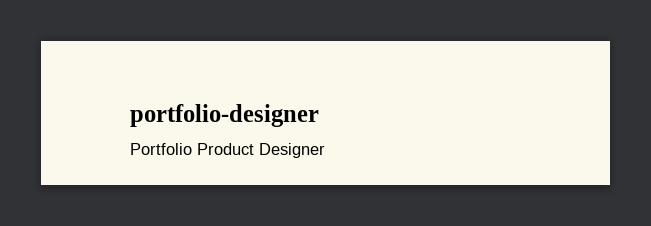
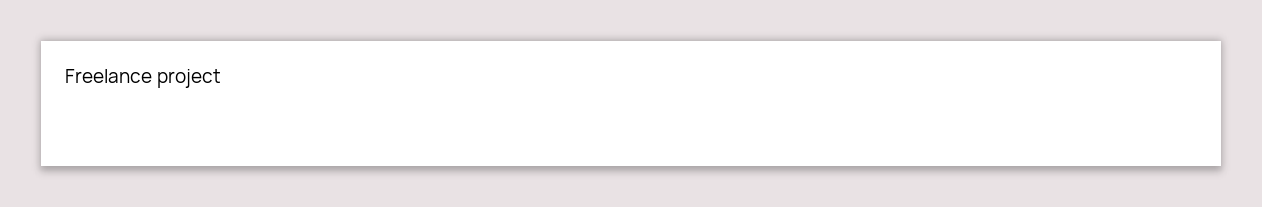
- portfolio-designer
- Portfolio Product Designer
+ Freelance project

